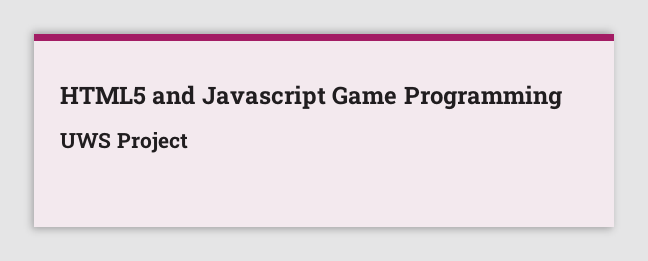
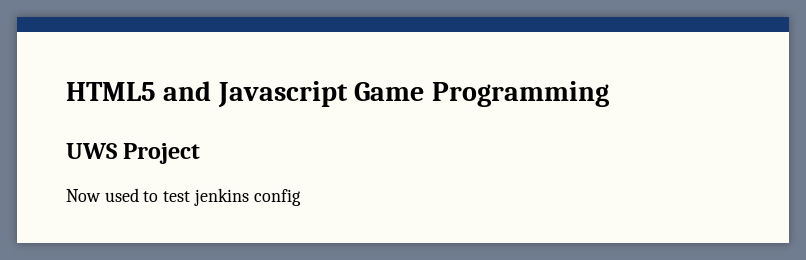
+ Now used to test jenkins config

